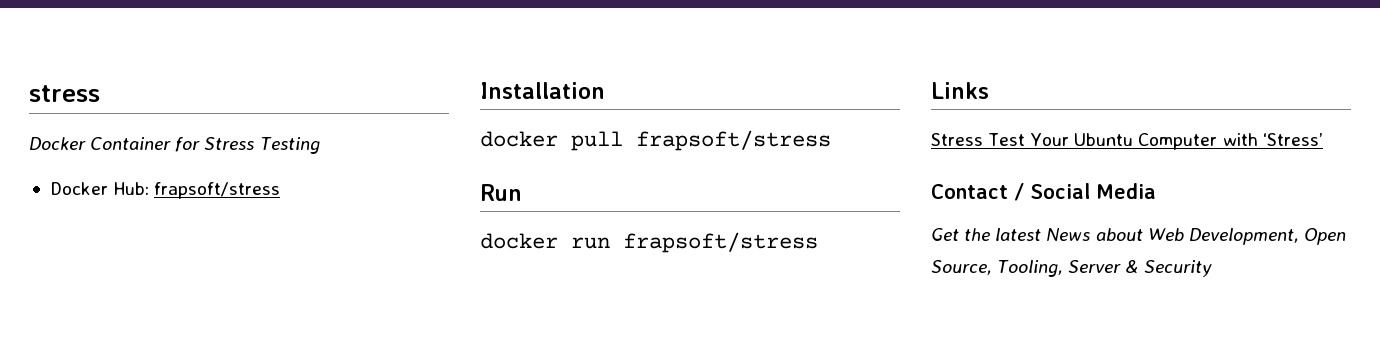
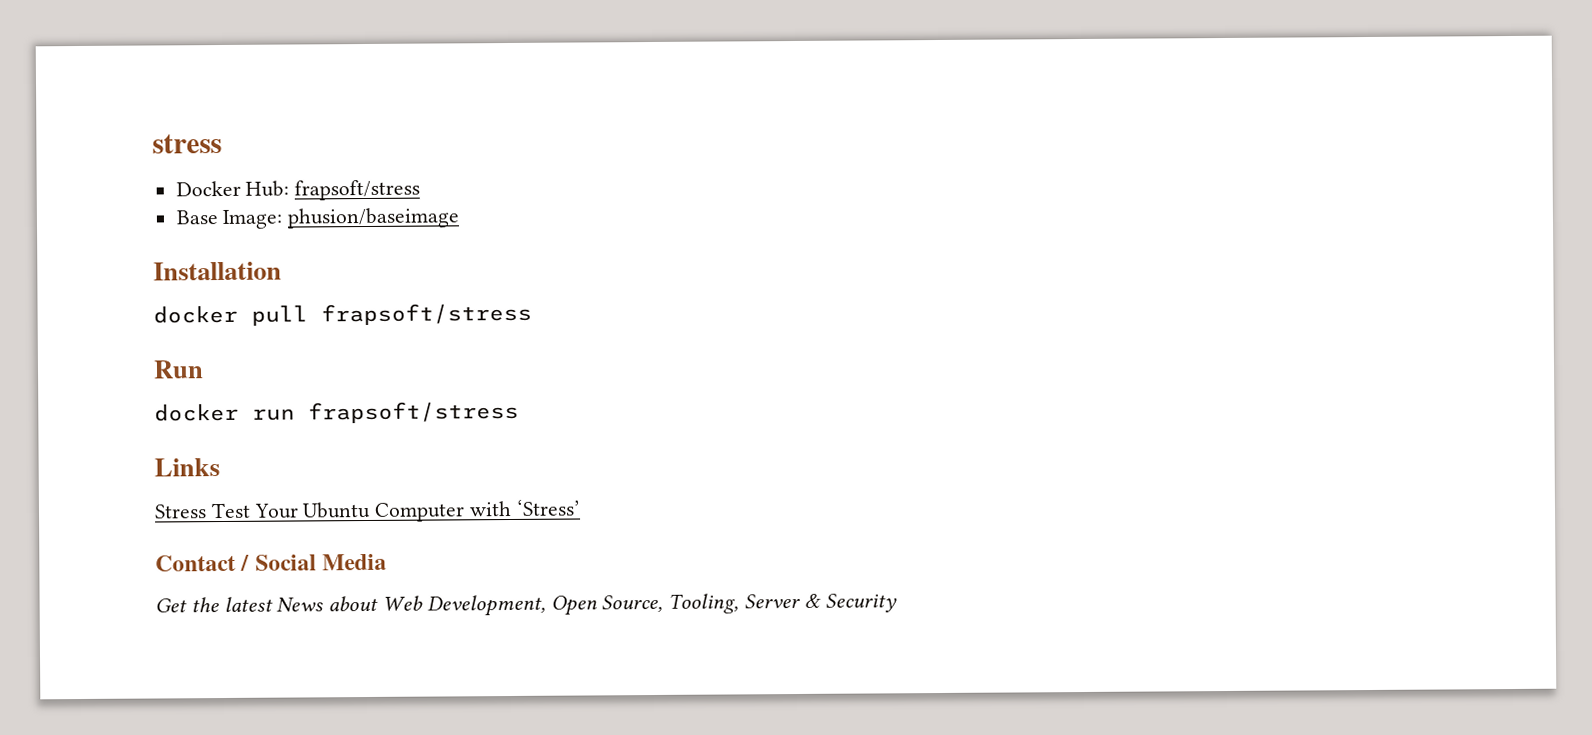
- Docker Container for Stress Testing
+ Base Image: phusion/baseimage

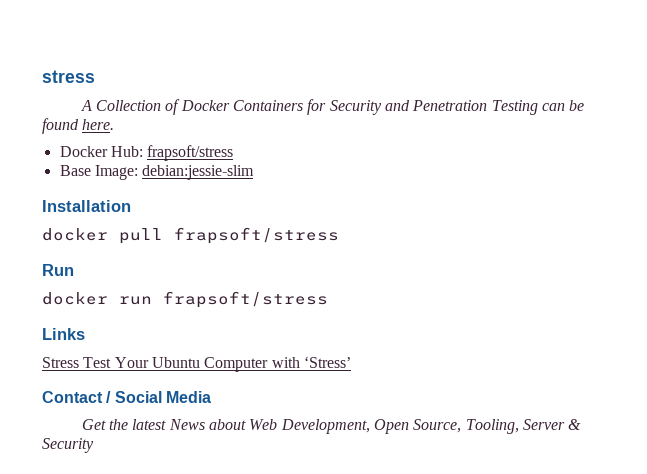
+ A Collection of Docker Containers for Security and Penetration Testing can be found here.
- Base Image: phusion/baseimage
+ Base Image: debian:jessie-slim

